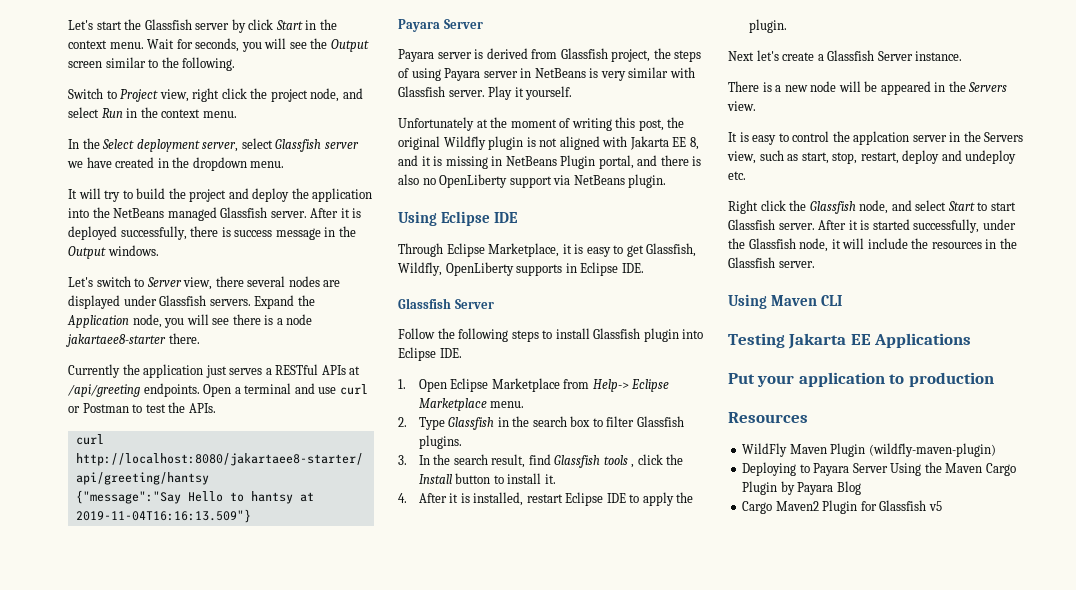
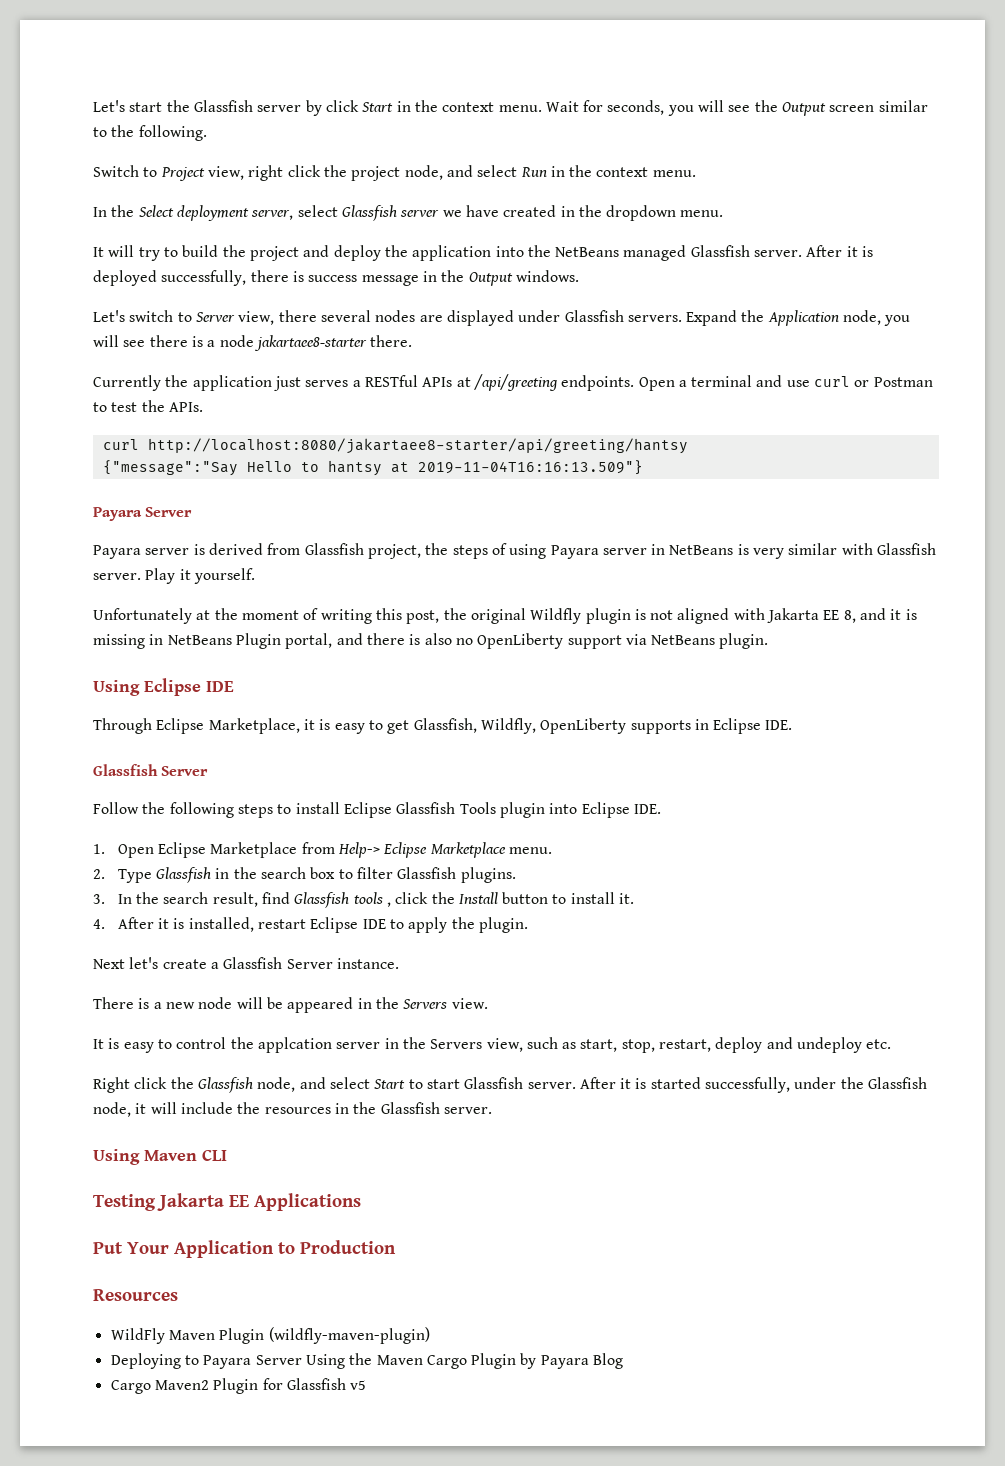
- Follow the following steps to install Glassfish plugin into Eclipse IDE.
+ Follow the following steps to install Eclipse Glassfish Tools plugin into Eclipse IDE.
- Put your application to production
+ Put Your Application to Production

